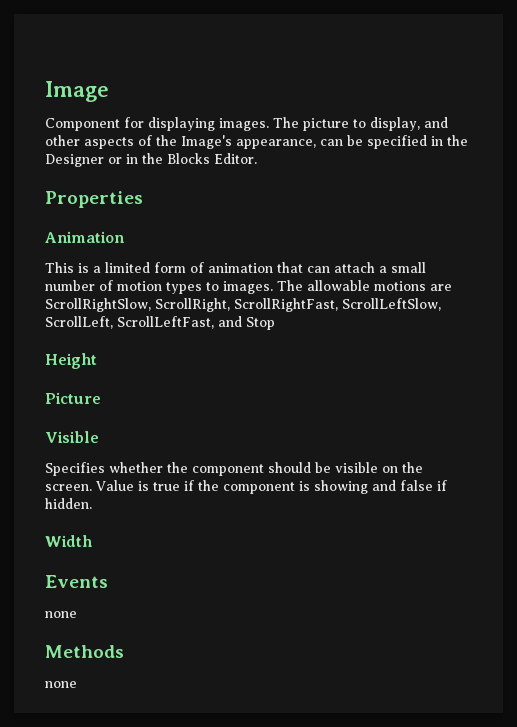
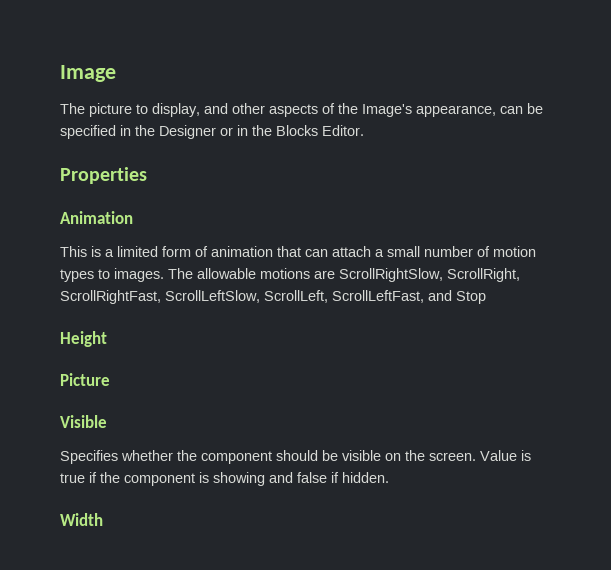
- Component for displaying images.
- Events
- none
- Methods
- none

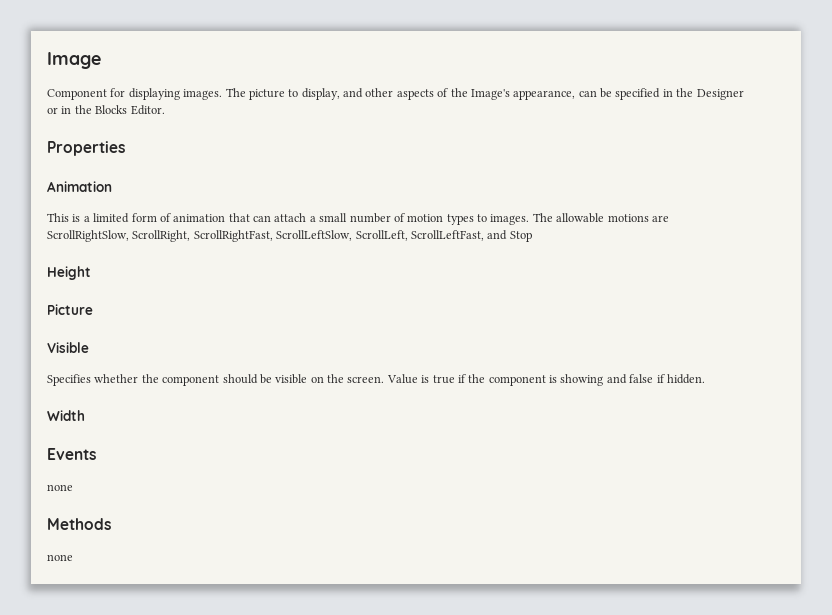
+ Component for displaying images.
+ Events
+ none
+ Methods
+ none

